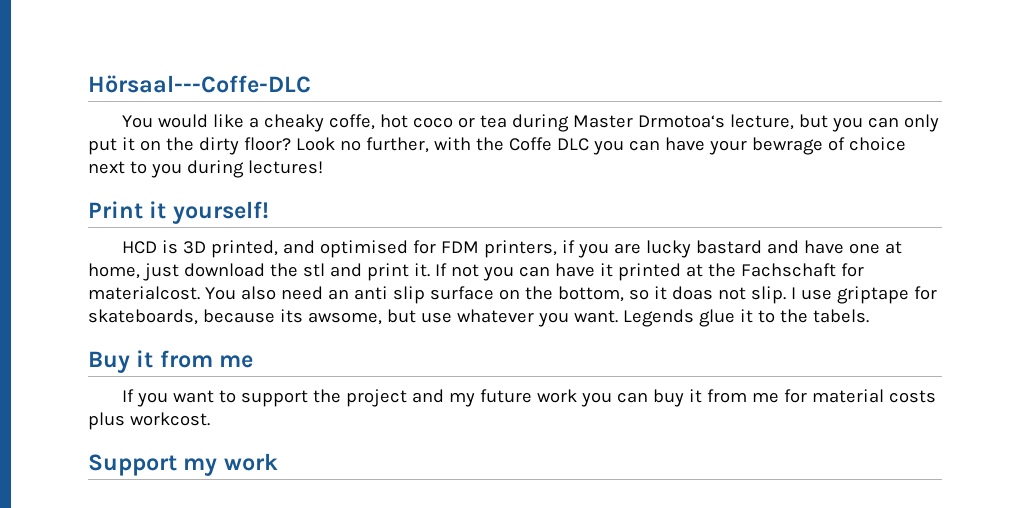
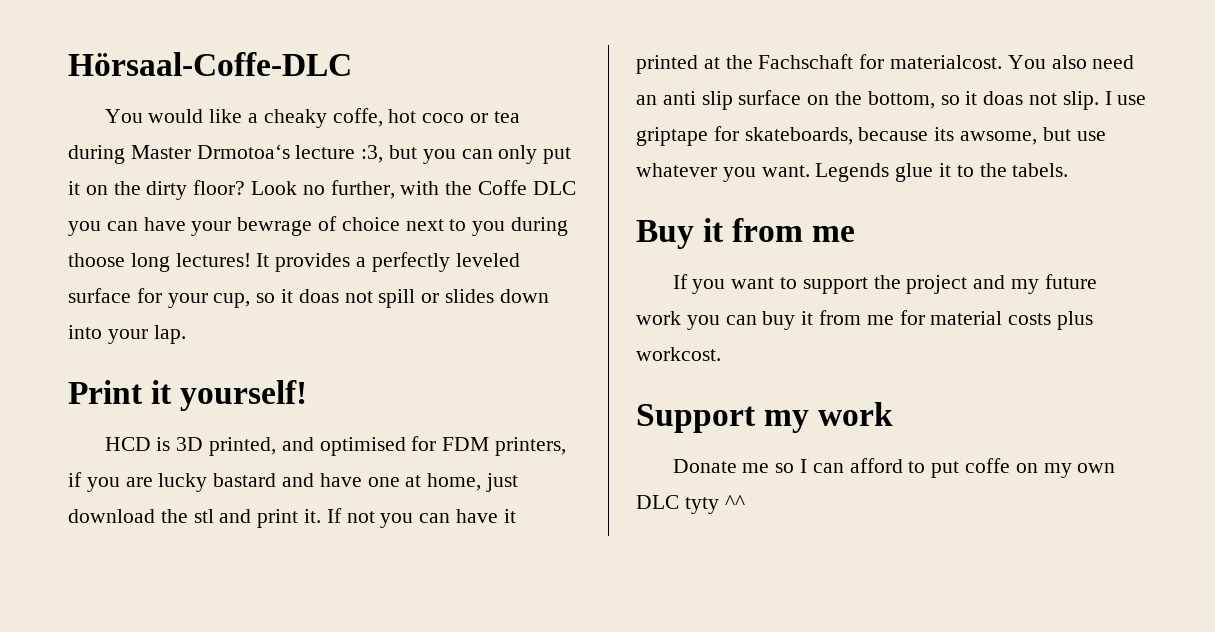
- Hörsaal---Coffe-DLC
+ Hörsaal-Coffe-DLC
- You would like a cheaky coffe, hot coco or tea during Master Drmotoa‘s lecture, but you can only put it on the dirty floor?
+ You would like a cheaky coffe, hot coco or tea during Master Drmotoa‘s lecture :3, but you can only put it on the dirty floor?
- Look no further, with the Coffe DLC you can have your bewrage of choice next to you during lectures!
+ Look no further, with the Coffe DLC you can have your bewrage of choice next to you during thoose long lectures! It provides a perfectly leveled surface for your cup, so it doas not spill or slides down into your lap.
+ Donate me so I can afford to put coffe on my own DLC tyty ^^

